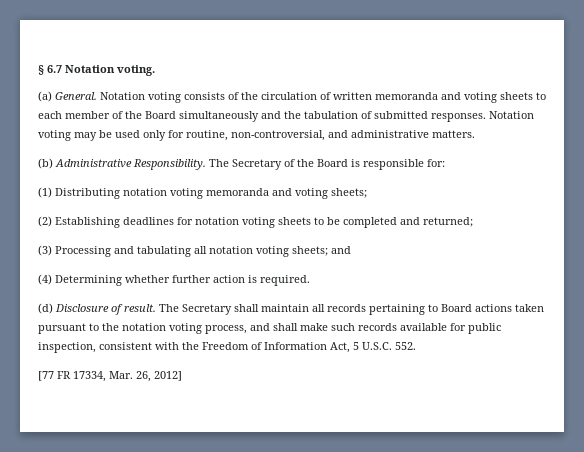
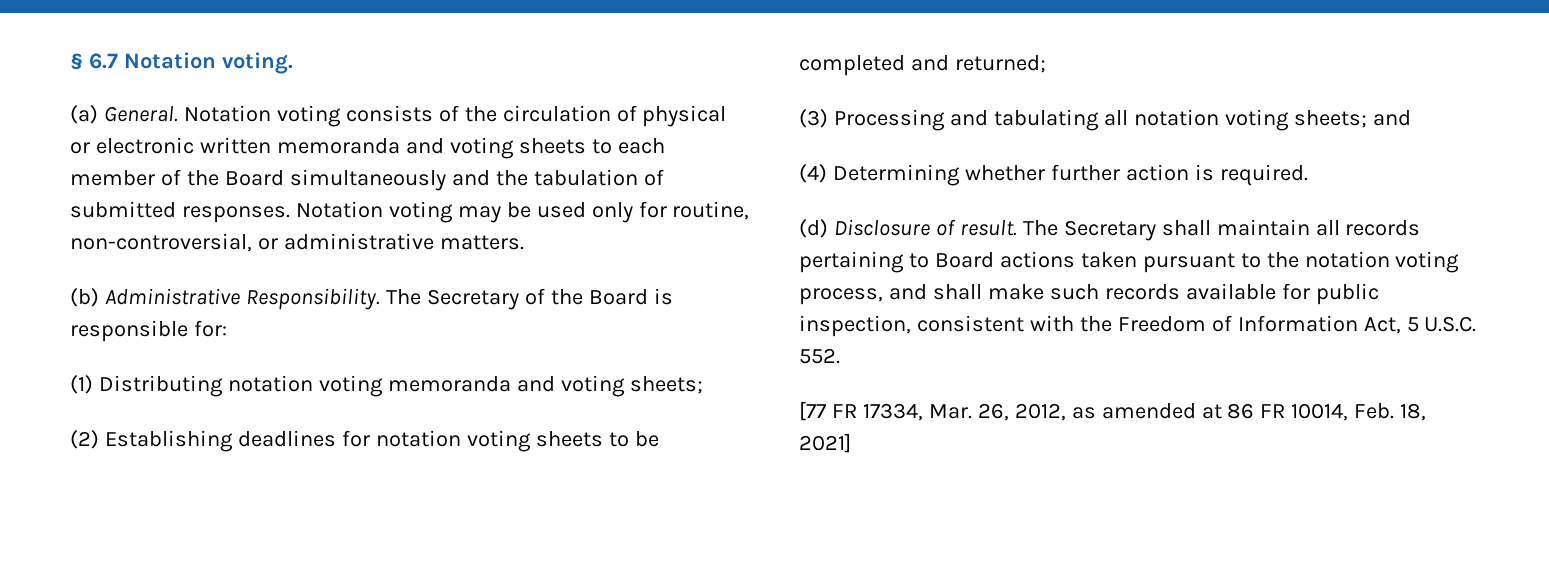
- Notation voting consists of the circulation of written memoranda and voting sheets to each member of the Board simultaneously and the tabulation of submitted responses.
+ Notation voting consists of the circulation of physical or electronic written memoranda and voting sheets to each member of the Board simultaneously and the tabulation of submitted responses.
- Notation voting may be used only for routine, non-controversial, and administrative matters.
+ Notation voting may be used only for routine, non-controversial, or administrative matters.
- [77 FR 17334, Mar. 26, 2012]
+ [77 FR 17334, Mar. 26, 2012, as amended at 86 FR 10014, Feb. 18, 2021]

